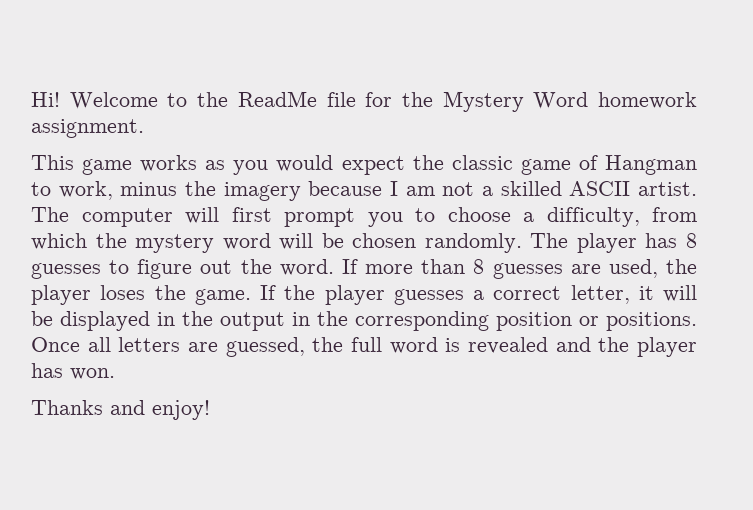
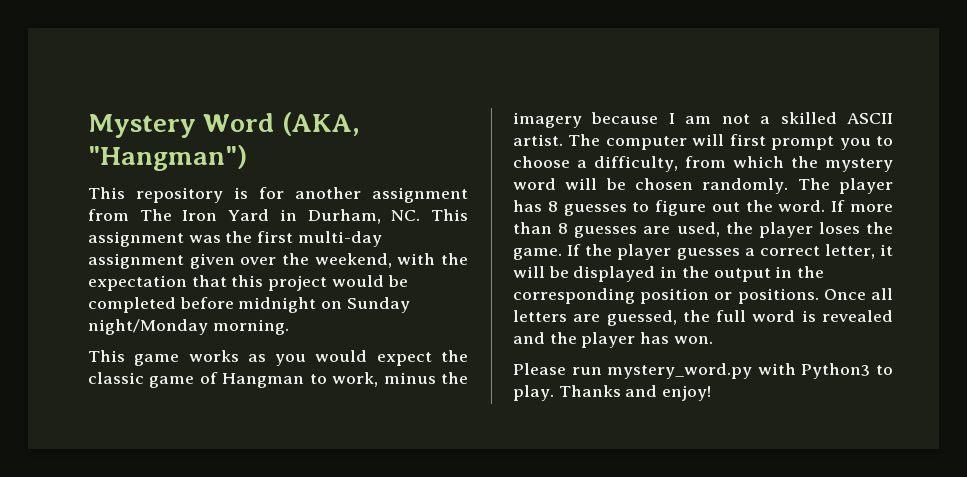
- Hi! Welcome to the ReadMe file for the Mystery Word homework assignment.
+ Mystery Word (AKA, "Hangman")
+ This repository is for another assignment from The Iron Yard in Durham, NC. This assignment was the first multi-day assignment given over the weekend, with the expectation that this project would be completed before midnight on Sunday night/Monday morning.
+ Please run mystery_word.py with Python3 to play.

